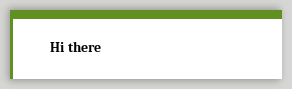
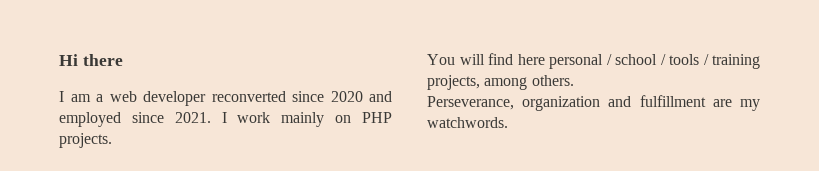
+ I am a web developer reconverted since 2020 and employed since 2021. I work mainly on PHP projects.
+ You will find here personal / school / tools / training projects, among others.
+ Perseverance, organization and fulfillment are my watchwords.

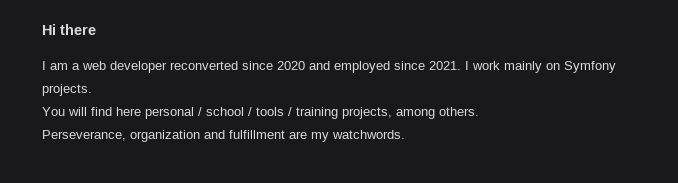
- I work mainly on PHP projects.
+ I work mainly on Symfony projects.

